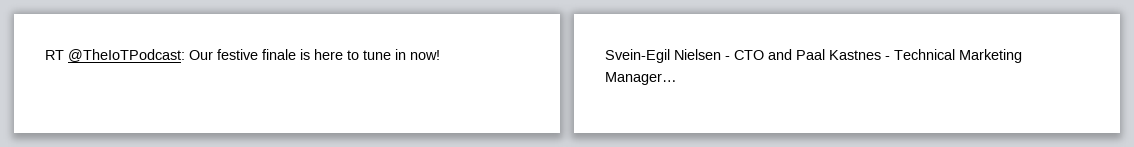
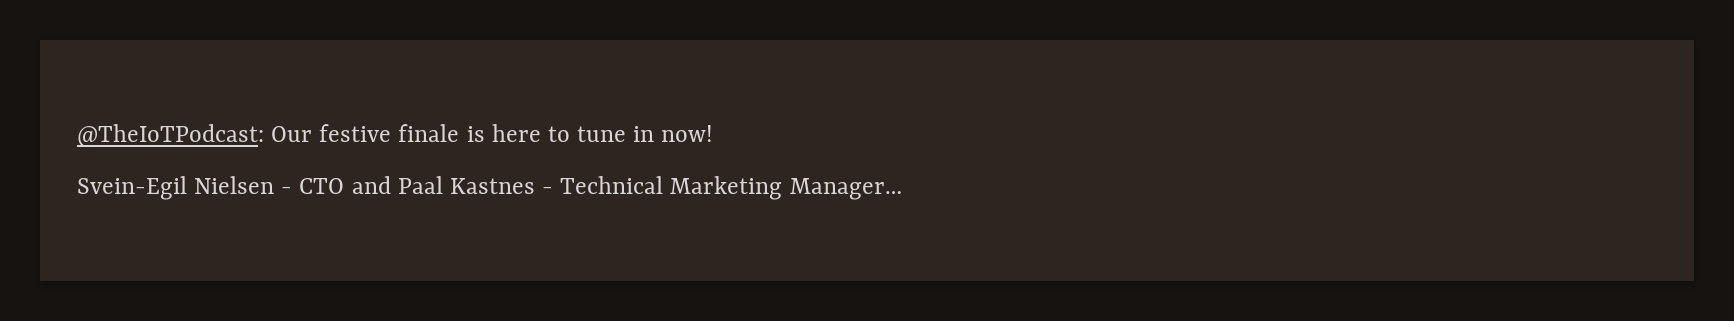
- RT @TheIoTPodcast: Our festive finale is here to tune in now!
+ @TheIoTPodcast: Our festive finale is here to tune in now!

